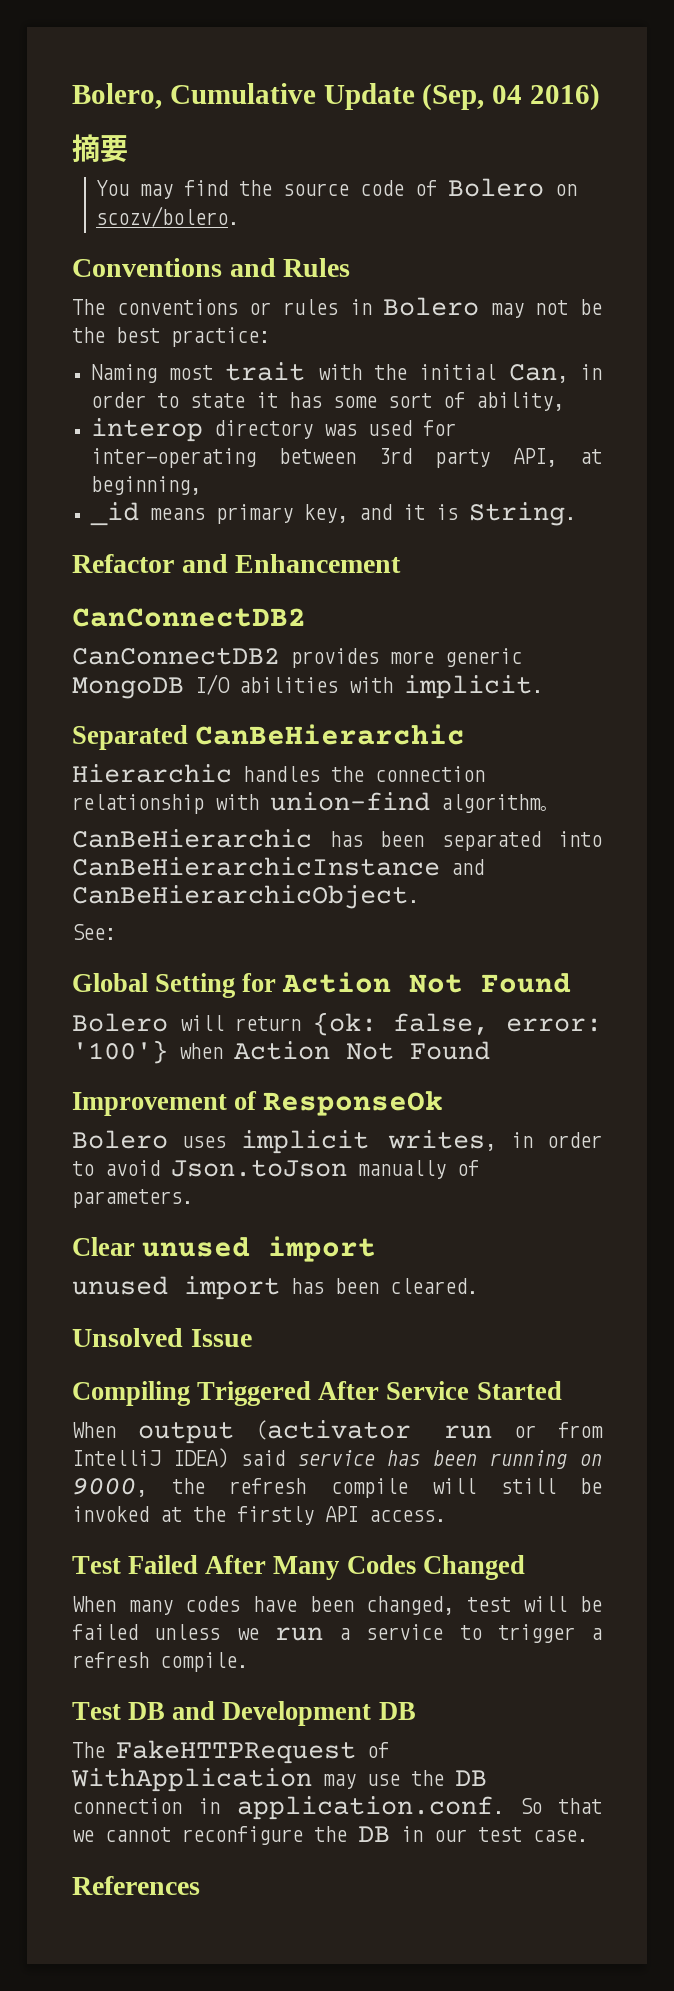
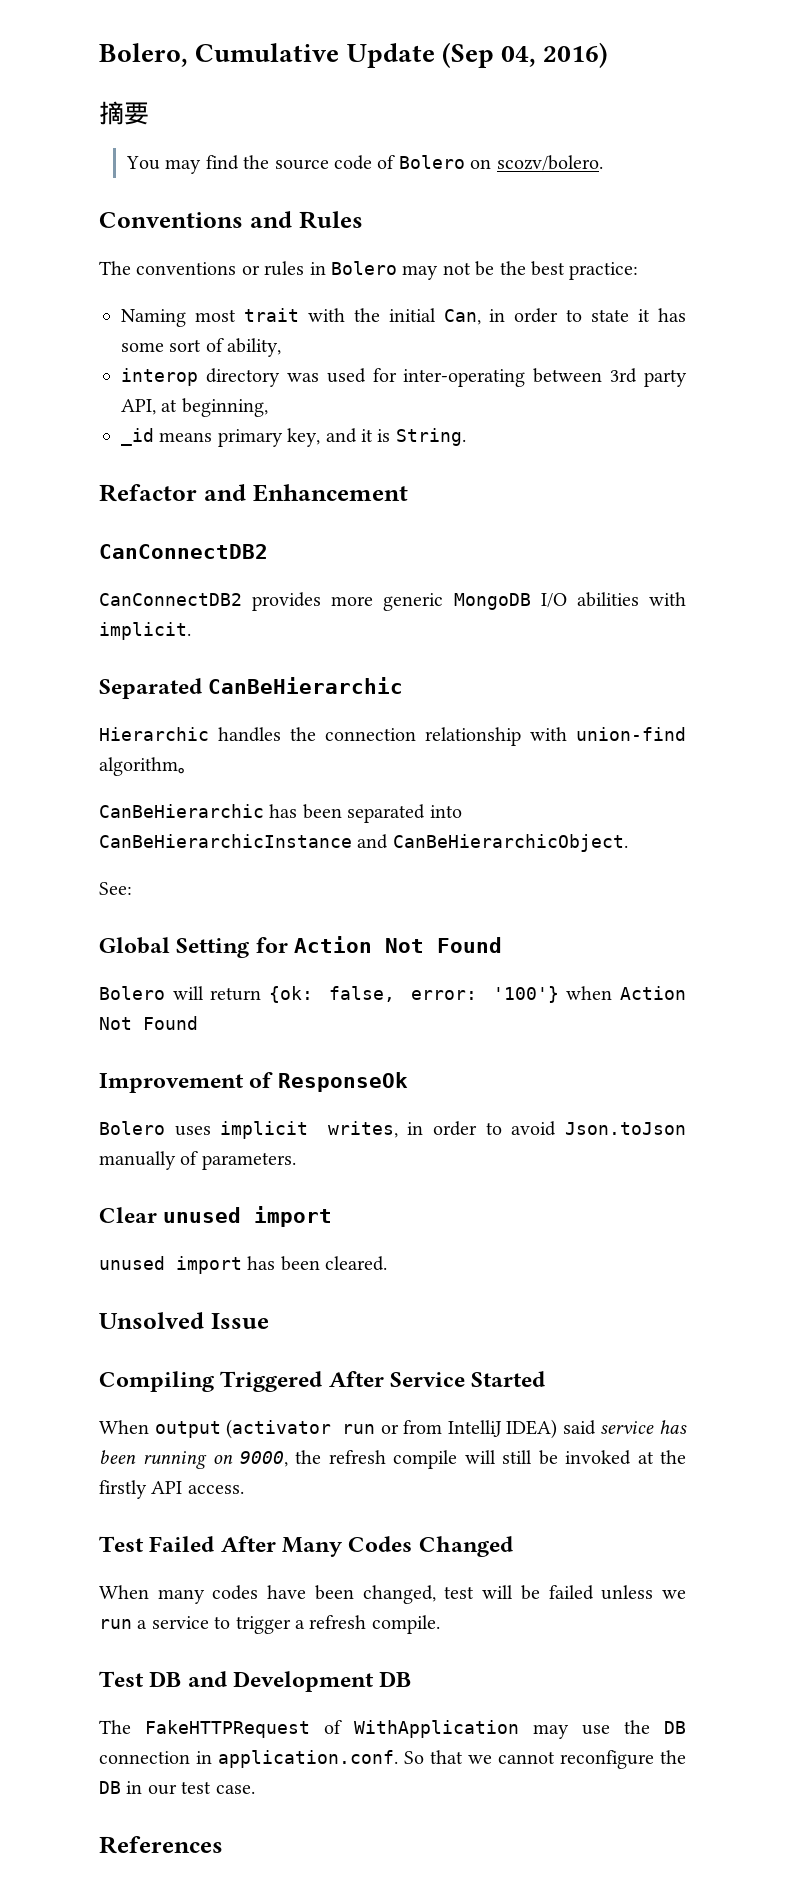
- Bolero, Cumulative Update (Sep, 04 2016)
+ Bolero, Cumulative Update (Sep 04, 2016)

